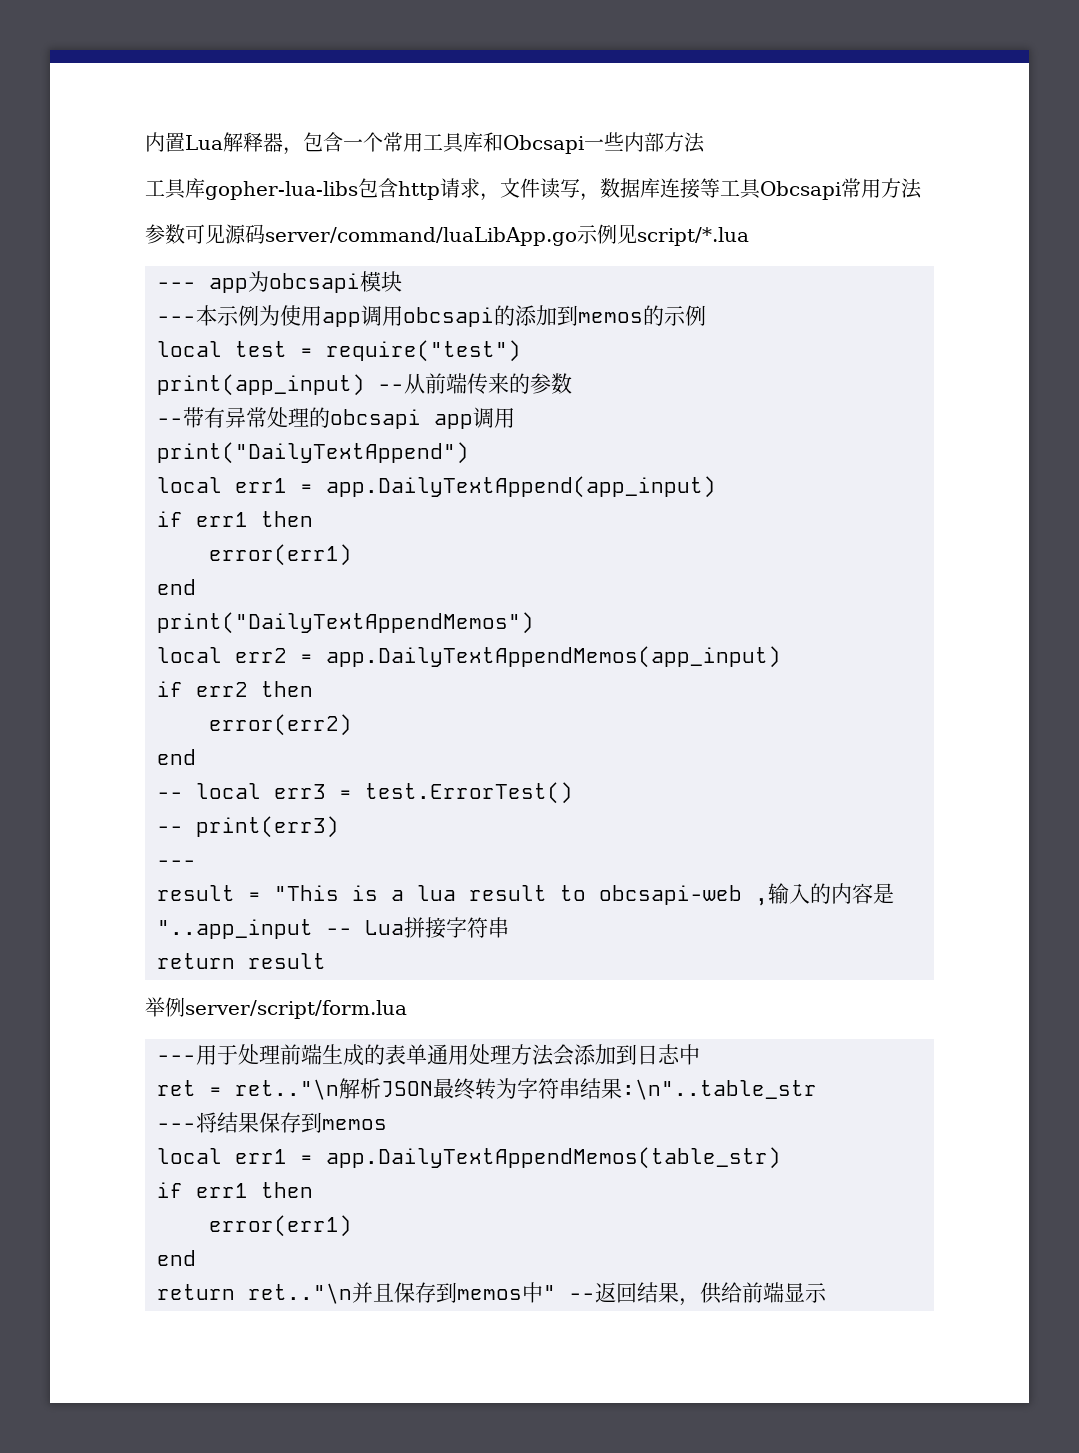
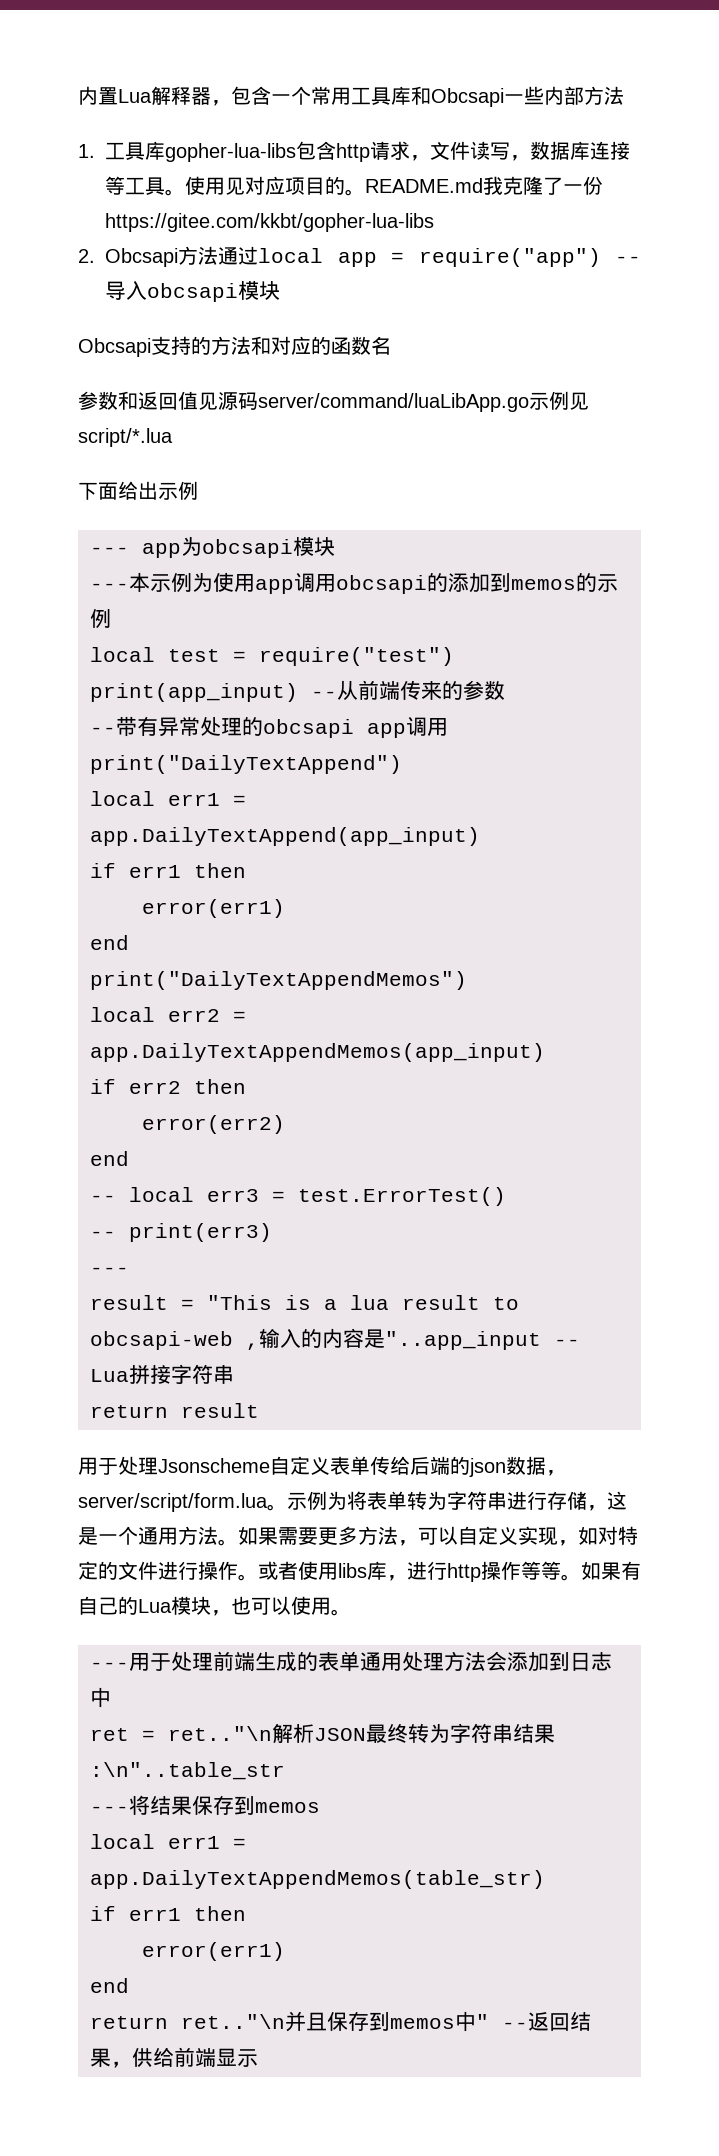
- 工具库gopher-lua-libs包含http请求，文件读写，数据库连接等工具Obcsapi常用方法
- 参数可见源码server/command/luaLibApp.go示例见script/*.lua
+ 1.工具库gopher-lua-libs包含http请求，文件读写，数据库连接等工具。使用见对应项目的。README.md我克隆了一份https://gitee.com/kkbt/gopher-lua-libs
+ 2. Obcsapi方法通过local app = require("app") --导入obcsapi模块
+ Obcsapi支持的方法和对应的函数名
+ 参数和返回值见源码server/command/luaLibApp.go示例见script/*.lua
+ 下面给出示例
- 举例server/script/form.lua
+ 用于处理Jsonscheme自定义表单传给后端的json数据，server/script/form.lua。示例为将表单转为字符串进行存储，这是一个通用方法。如果需要更多方法，可以自定义实现，如对特定的文件进行操作。或者使用libs库，进行http操作等等。如果有自己的Lua模块，也可以使用。

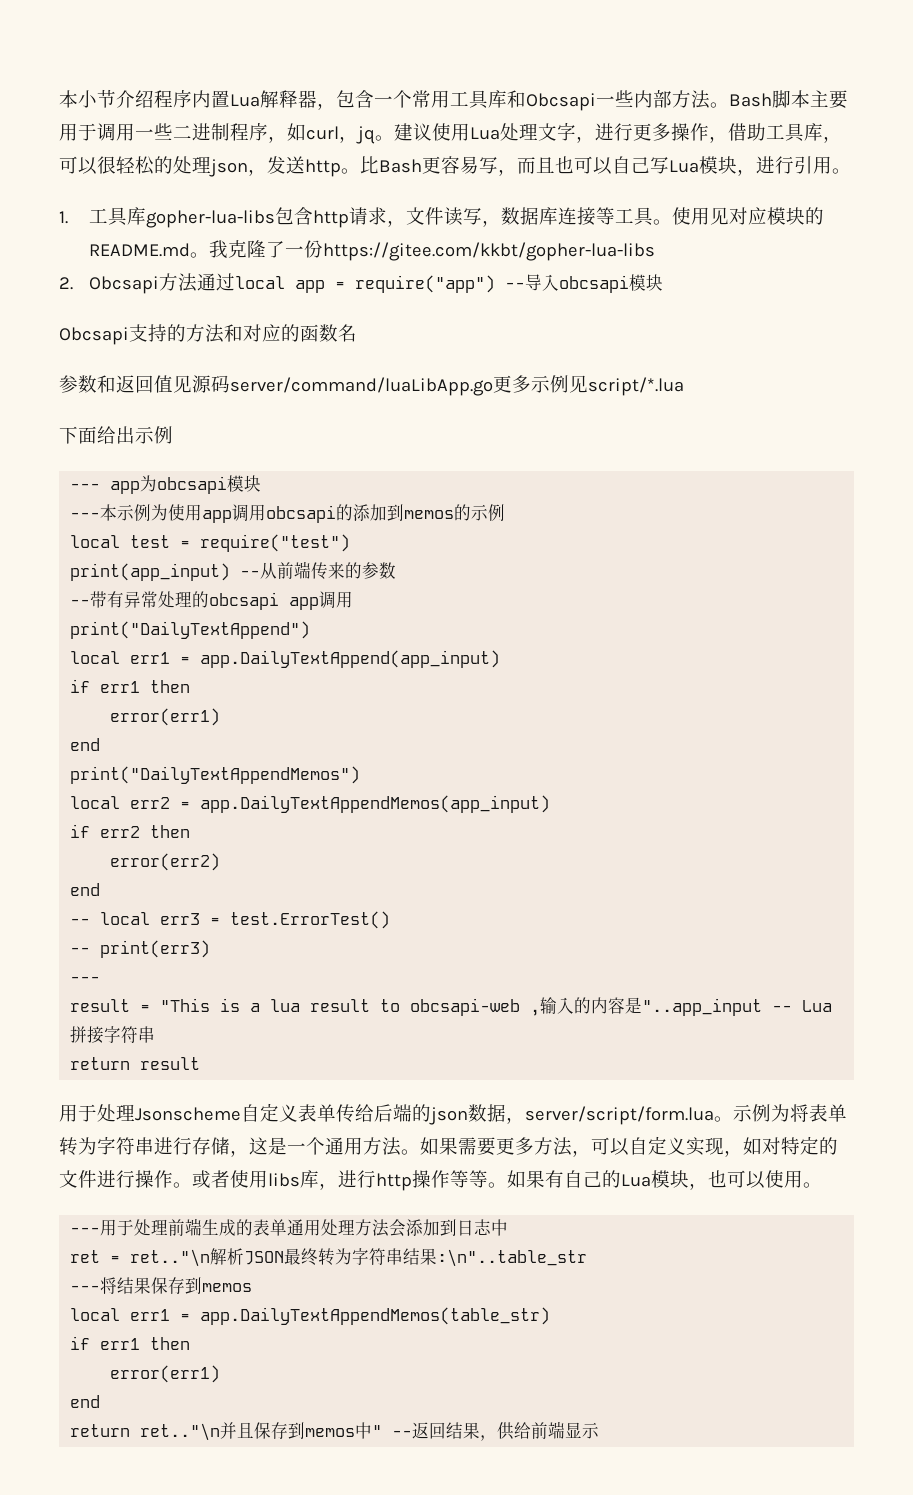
- 内置Lua解释器，包含一个常用工具库和Obcsapi一些内部方法
+ 本小节介绍程序内置Lua解释器，包含一个常用工具库和Obcsapi一些内部方法。Bash脚本主要用于调用一些二进制程序，如curl，jq。建议使用Lua处理文字，进行更多操作，借助工具库，可以很轻松的处理json，发送http。比Bash更容易写，而且也可以自己写Lua模块，进行引用。
- 使用见对应项目的。README.md我克隆了一份https://gitee.com/kkbt/gopher-lua-libs
+ 使用见对应模块的README.md。我克隆了一份https://gitee.com/kkbt/gopher-lua-libs
- 参数和返回值见源码server/command/luaLibApp.go示例见script/*.lua
+ 参数和返回值见源码server/command/luaLibApp.go更多示例见script/*.lua

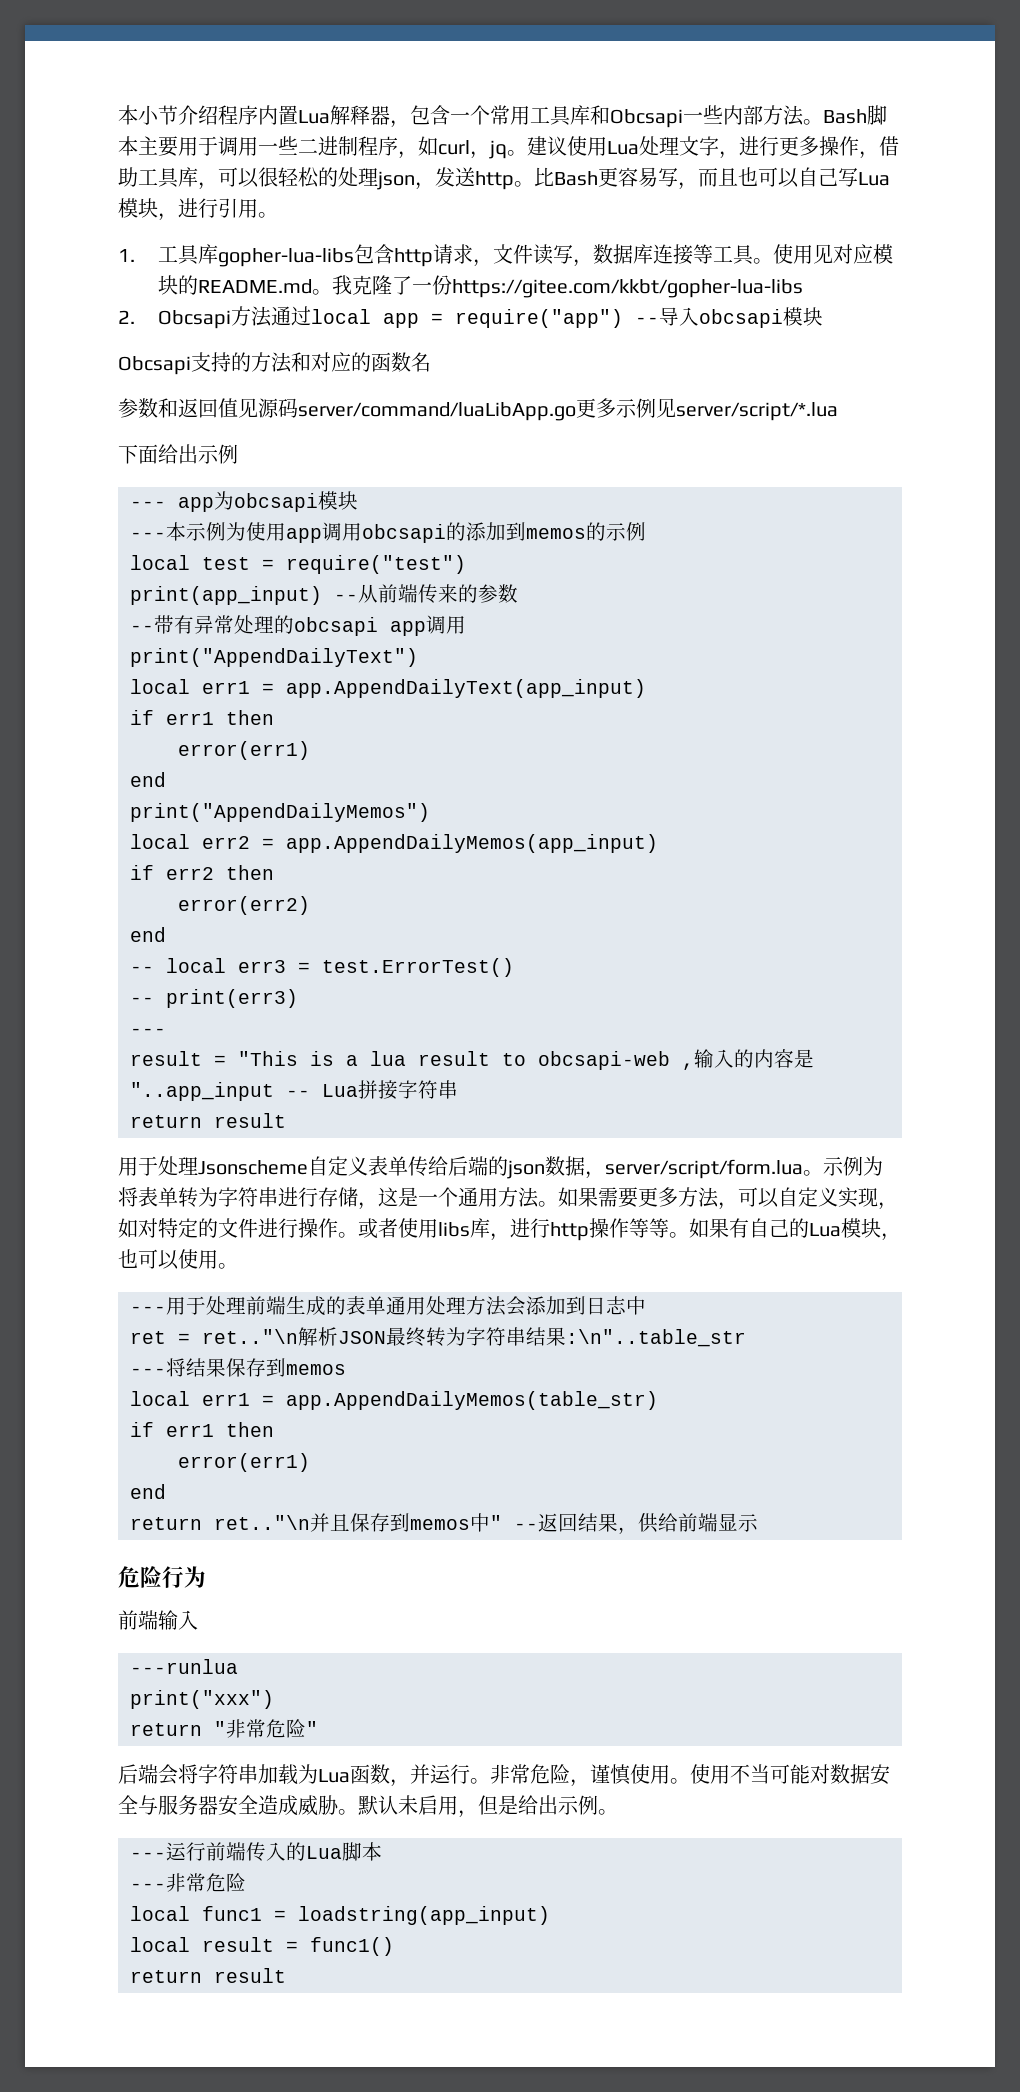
- 参数和返回值见源码server/command/luaLibApp.go更多示例见script/*.lua
+ 参数和返回值见源码server/command/luaLibApp.go更多示例见server/script/*.lua
- print("DailyTextAppend")
- local err1 = app.DailyTextAppend(app_input)
+ print("AppendDailyText")
+ local err1 = app.AppendDailyText(app_input)
  if err1 then
  error(err1)
  end
- print("DailyTextAppendMemos")
+ print("AppendDailyMemos")
- local err2 = app.DailyTextAppendMemos(app_input)
+ local err2 = app.AppendDailyMemos(app_input)
- local err1 = app.DailyTextAppendMemos(table_str)
+ local err1 = app.AppendDailyMemos(table_str)
+ 危险行为
+ 前端输入
+ ---runlua
+ print("xxx")
+ return "非常危险"
+ 后端会将字符串加载为Lua函数，并运行。非常危险，谨慎使用。使用不当可能对数据安全与服务器安全造成威胁。默认未启用，但是给出示例。
+ ---运行前端传入的Lua脚本
+ ---非常危险
+ local func1 = loadstring(app_input)
+ local result = func1()
+ return result

